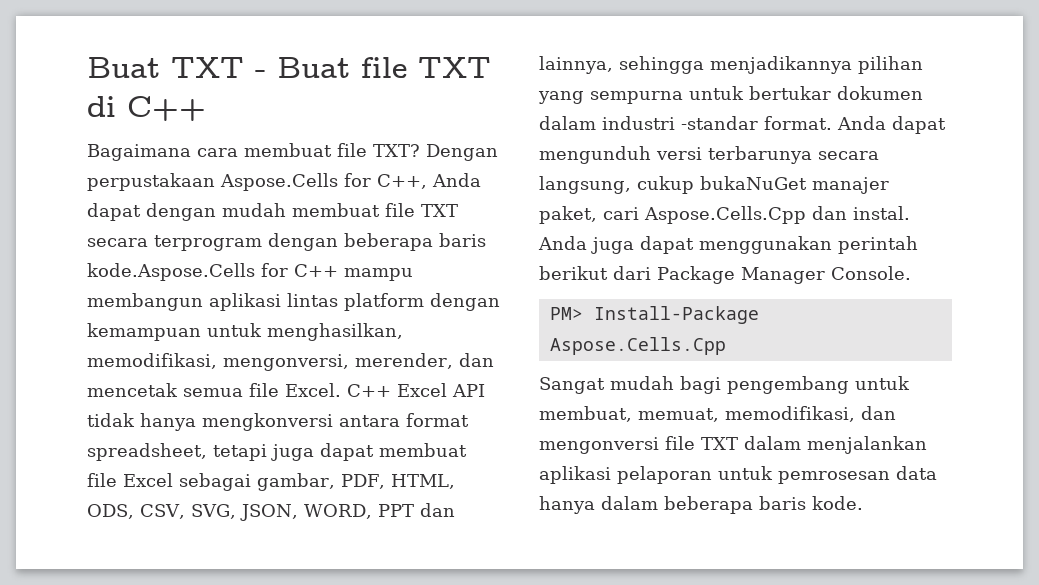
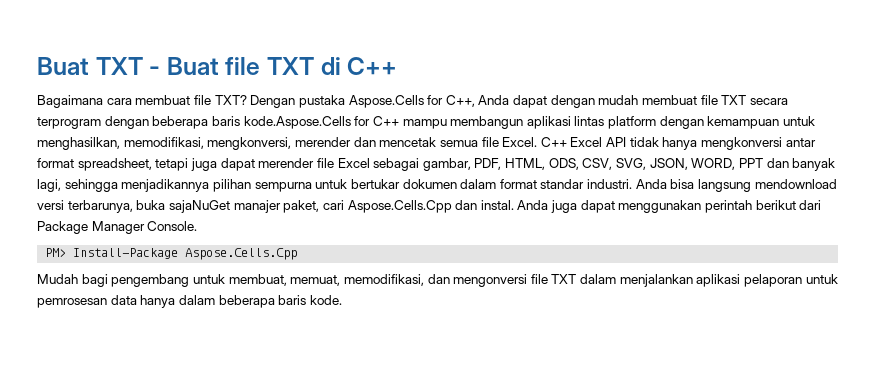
- Dengan perpustakaan Aspose.Cells for C++, Anda dapat dengan mudah membuat file TXT secara terprogram dengan beberapa baris kode.Aspose.Cells for C++ mampu membangun aplikasi lintas platform dengan kemampuan untuk menghasilkan, memodifikasi, mengonversi, merender, dan mencetak semua file Excel.
+ Dengan pustaka Aspose.Cells for C++, Anda dapat dengan mudah membuat file TXT secara terprogram dengan beberapa baris kode.Aspose.Cells for C++ mampu membangun aplikasi lintas platform dengan kemampuan untuk menghasilkan, memodifikasi, mengkonversi, merender dan mencetak semua file Excel.
- C++ Excel API tidak hanya mengkonversi antara format spreadsheet, tetapi juga dapat membuat file Excel sebagai gambar, PDF, HTML, ODS, CSV, SVG, JSON, WORD, PPT dan lainnya, sehingga menjadikannya pilihan yang sempurna untuk bertukar dokumen dalam industri -standar format. Anda dapat mengunduh versi terbarunya secara langsung, cukup bukaNuGet manajer paket, cari Aspose.Cells.Cpp dan instal.
+ C++ Excel API tidak hanya mengkonversi antar format spreadsheet, tetapi juga dapat merender file Excel sebagai gambar, PDF, HTML, ODS, CSV, SVG, JSON, WORD, PPT dan banyak lagi, sehingga menjadikannya pilihan sempurna untuk bertukar dokumen dalam format standar industri. Anda bisa langsung mendownload versi terbarunya, buka sajaNuGet manajer paket, cari Aspose.Cells.Cpp dan instal.
- Sangat mudah bagi pengembang untuk membuat, memuat, memodifikasi, dan mengonversi file TXT dalam menjalankan aplikasi pelaporan untuk pemrosesan data hanya dalam beberapa baris kode.
+ Mudah bagi pengembang untuk membuat, memuat, memodifikasi, dan mengonversi file TXT dalam menjalankan aplikasi pelaporan untuk pemrosesan data hanya dalam beberapa baris kode.

